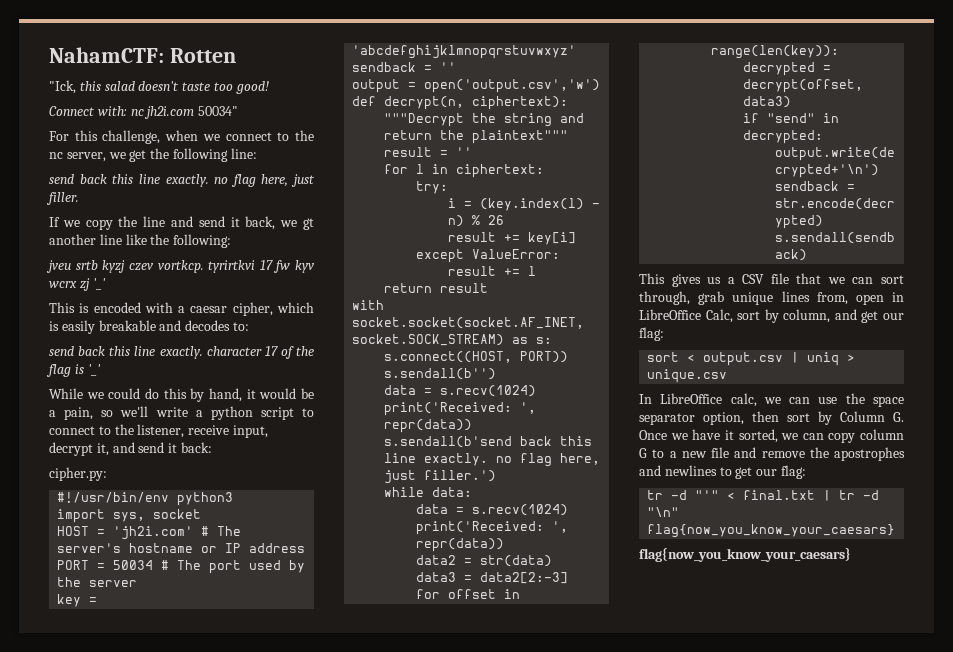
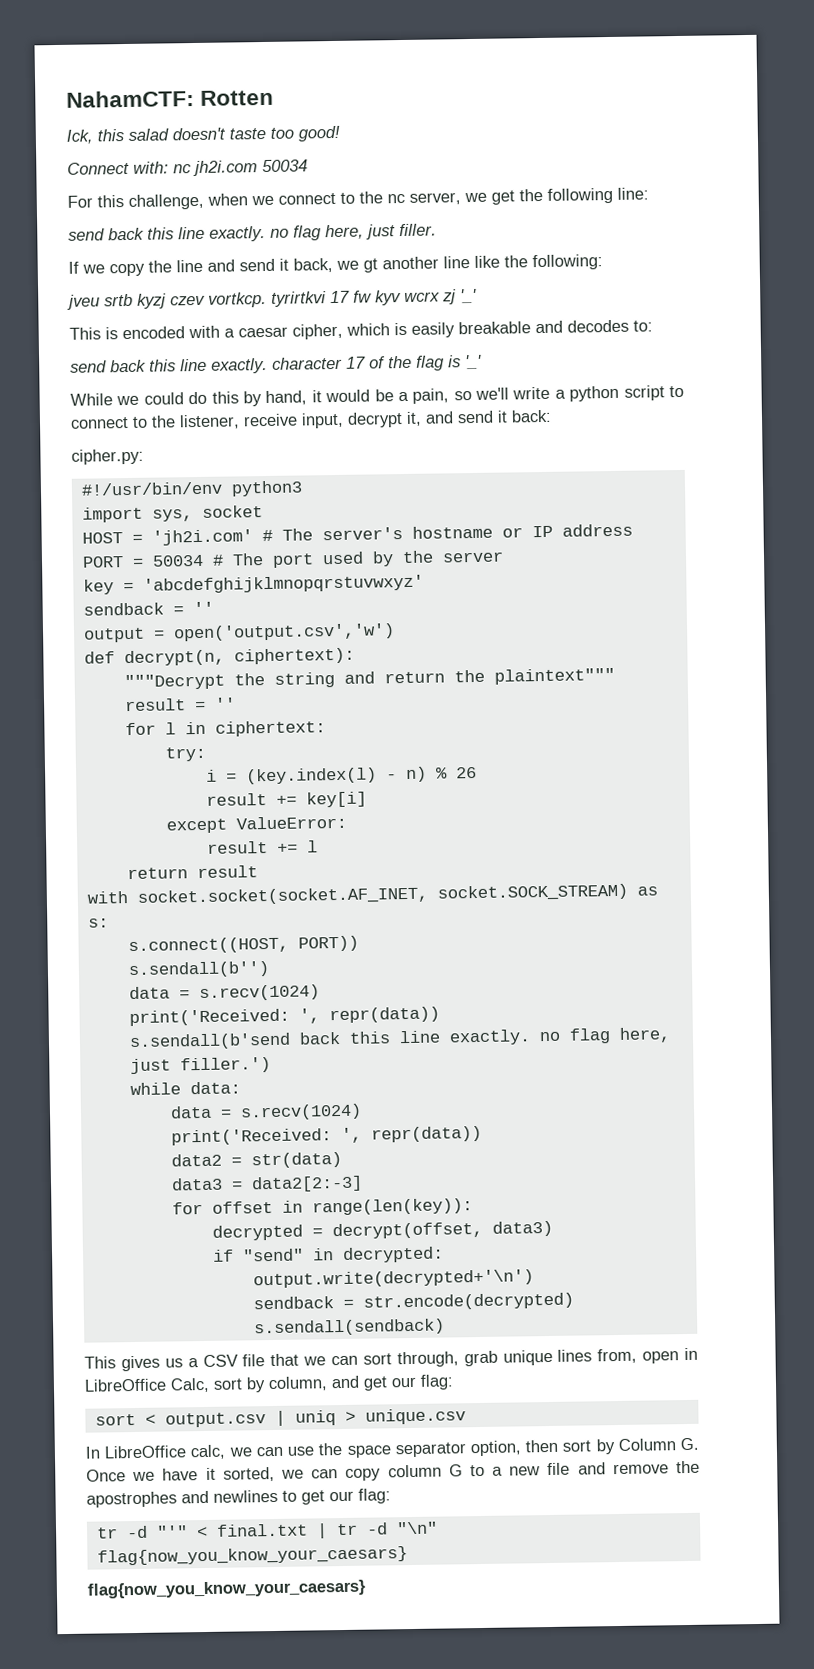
- "Ick, this salad doesn't taste too good!
+ Ick, this salad doesn't taste too good!
- Connect with: nc jh2i.com 50034"
+ Connect with: nc jh2i.com 50034

